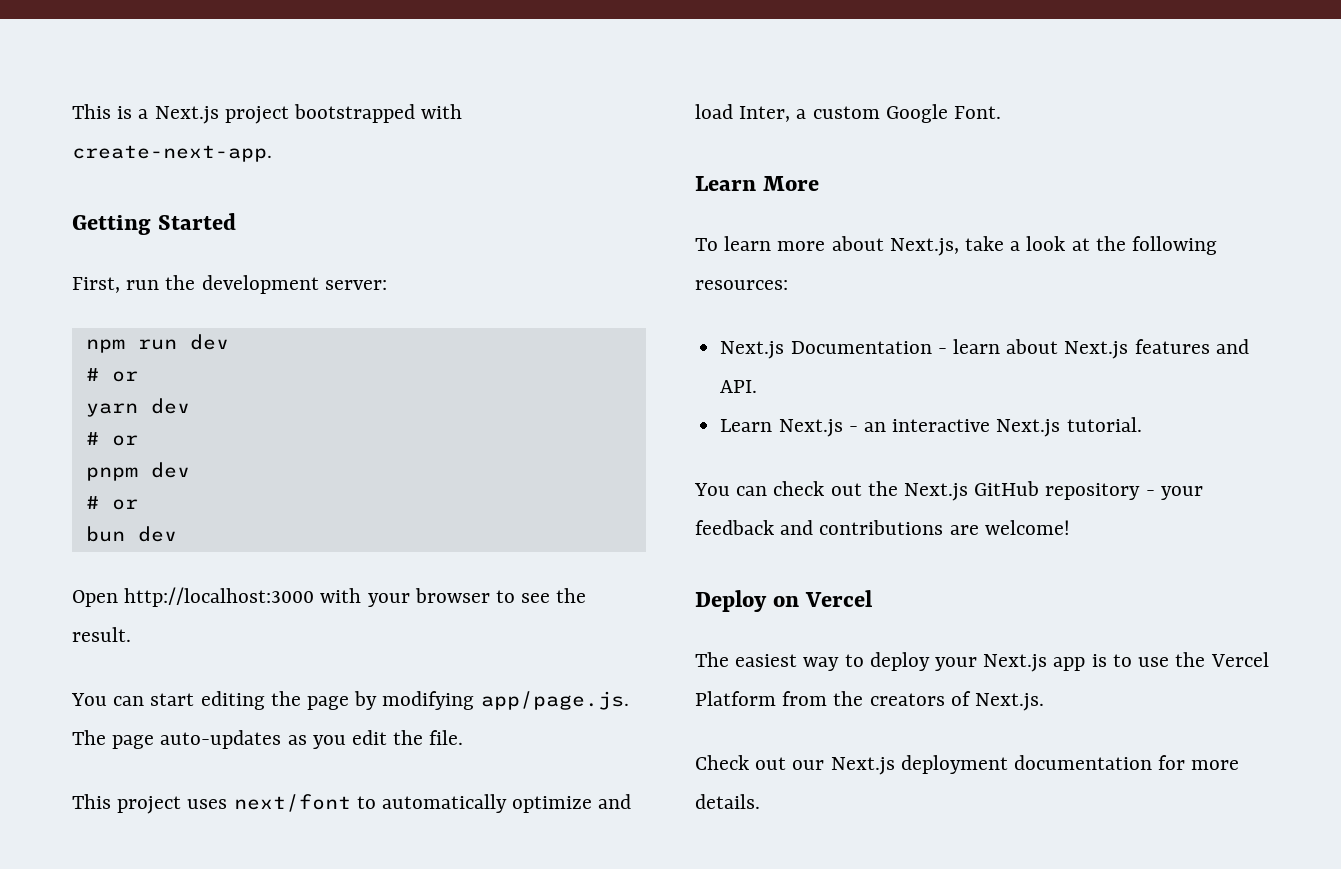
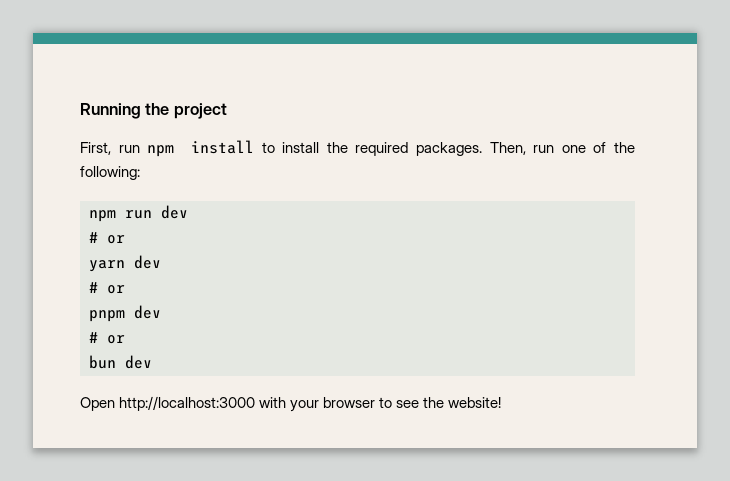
- This is a Next.js project bootstrapped with create-next-app.
- Getting Started
- First, run the development server:
+ Running the project
+ First, run npm install to install the required packages. Then, run one of the following:
- Open http://localhost:3000 with your browser to see the result.
- You can start editing the page by modifying app/page.js. The page auto-updates as you edit the file.
- This project uses next/font to automatically optimize and load Inter, a custom Google Font.
- Learn More
- To learn more about Next.js, take a look at the following resources:
- Next.js Documentation - learn about Next.js features and API.
- Learn Next.js - an interactive Next.js tutorial.
- You can check out the Next.js GitHub repository - your feedback and contributions are welcome!
- Deploy on Vercel
- The easiest way to deploy your Next.js app is to use the Vercel Platform from the creators of Next.js.
- Check out our Next.js deployment documentation for more details.
+ Open http://localhost:3000 with your browser to see the website!

